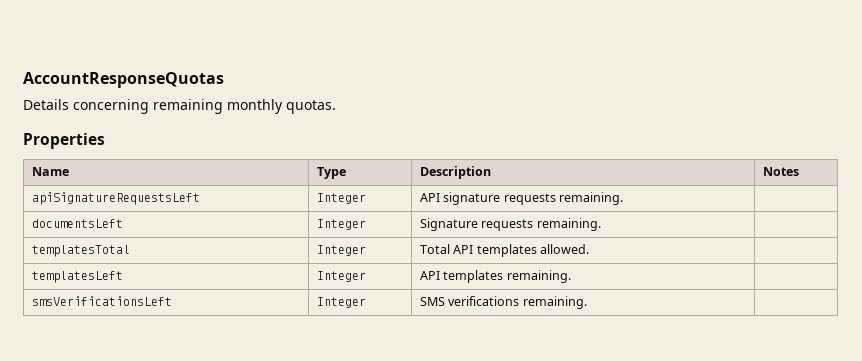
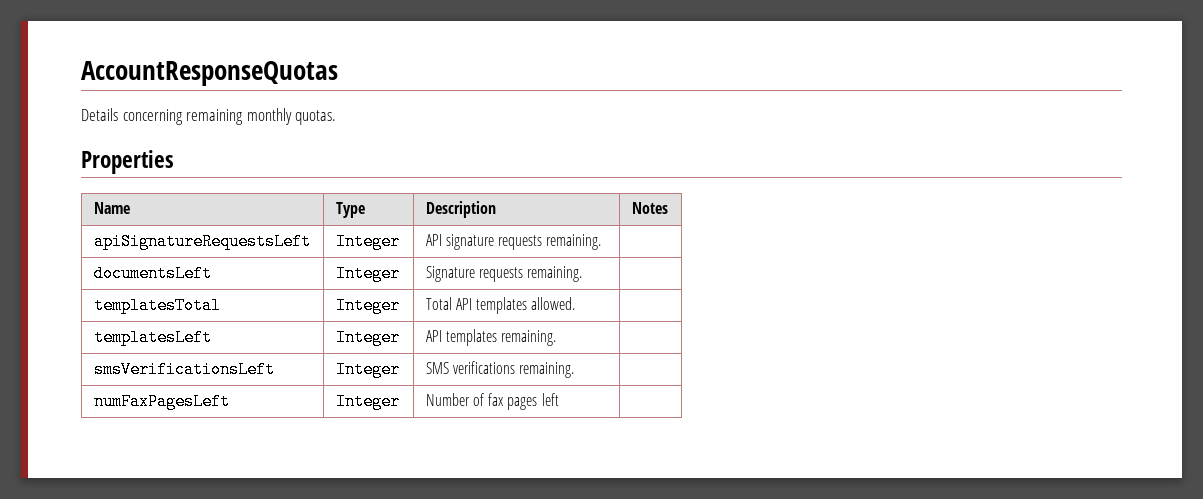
+ numFaxPagesLeft | Integer | Number of fax pages left |

